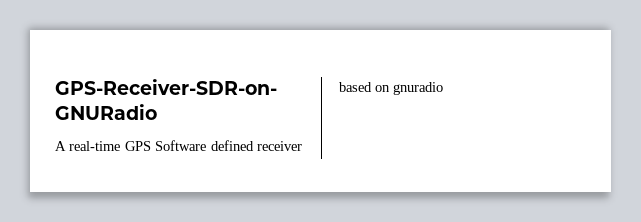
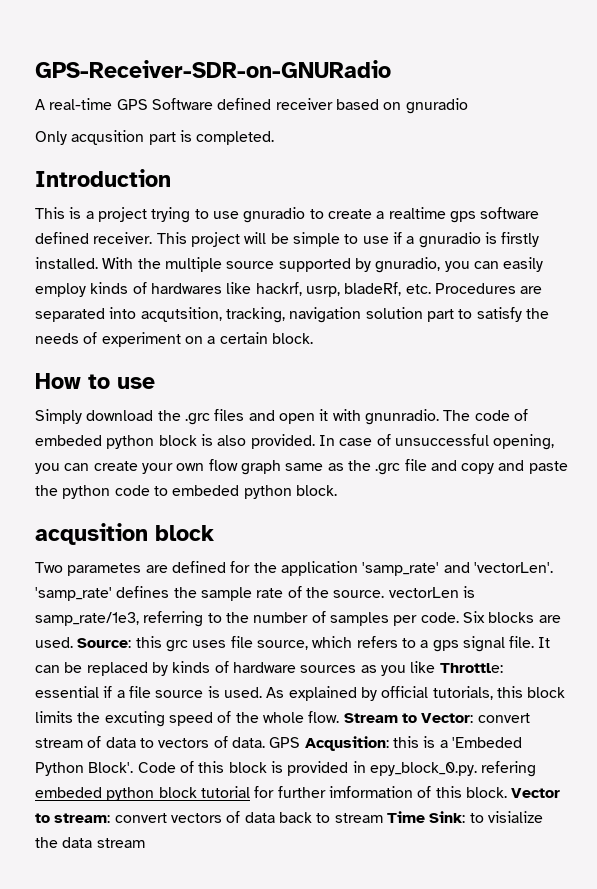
+ Only acqusition part is completed.
+ Introduction
+ This is a project trying to use gnuradio to create a realtime gps software defined receiver. This project will be simple to use if a gnuradio is firstly installed. With the multiple source supported by gnuradio, you can easily employ kinds of hardwares like hackrf, usrp, bladeRf, etc. Procedures are separated into acqutsition, tracking, navigation solution part to satisfy the needs of experiment on a certain block.
+ How to use
+ Simply download the .grc files and open it with gnunradio. The code of embeded python block is also provided. In case of unsuccessful opening, you can create your own flow graph same as the .grc file and copy and paste the python code to embeded python block.
+ acqusition block
+ Two parametes are defined for the application 'samp_rate' and 'vectorLen'. 'samp_rate' defines the sample rate of the source. vectorLen is samp_rate/1e3, referring to the number of samples per code. Six blocks are used. Source: this grc uses file source, which refers to a gps signal file. It can be replaced by kinds of hardware sources as you like Throttle: essential if a file source is used. As explained by official tutorials, this block limits the excuting speed of the whole flow. Stream to Vector: convert stream of data to vectors of data. GPS Acqusition: this is a 'Embeded Python Block'. Code of this block is provided in epy_block_0.py. refering embeded python block tutorial for further imformation of this block. Vector to stream: convert vectors of data back to stream Time Sink: to visialize the data stream

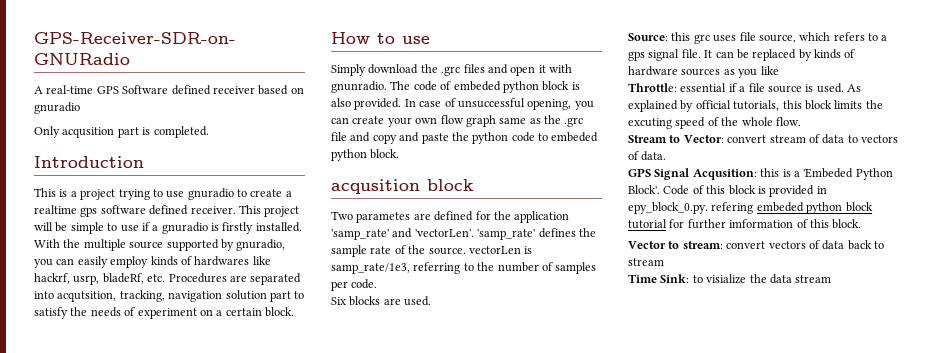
- 'samp_rate' defines the sample rate of the source. vectorLen is samp_rate/1e3, referring to the number of samples per code. Six blocks are used. Source: this grc uses file source, which refers to a gps signal file.
+ 'samp_rate' defines the sample rate of the source. vectorLen is samp_rate/1e3, referring to the number of samples per code.
+ Six blocks are used.
+ Source: this grc uses file source, which refers to a gps signal file.
- It can be replaced by kinds of hardware sources as you like Throttle: essential if a file source is used.
+ It can be replaced by kinds of hardware sources as you like
+ Throttle: essential if a file source is used.
- As explained by official tutorials, this block limits the excuting speed of the whole flow. Stream to Vector: convert stream of data to vectors of data. GPS Acqusition: this is a 'Embeded Python Block'.
+ As explained by official tutorials, this block limits the excuting speed of the whole flow.
+ Stream to Vector: convert stream of data to vectors of data.
+ GPS Signal Acqusition: this is a 'Embeded Python Block'.
- Code of this block is provided in epy_block_0.py. refering embeded python block tutorial for further imformation of this block. Vector to stream: convert vectors of data back to stream Time Sink: to visialize the data stream
+ Code of this block is provided in epy_block_0.py. refering embeded python block tutorial for further imformation of this block.
+ Vector to stream: convert vectors of data back to stream
+ Time Sink: to visialize the data stream

